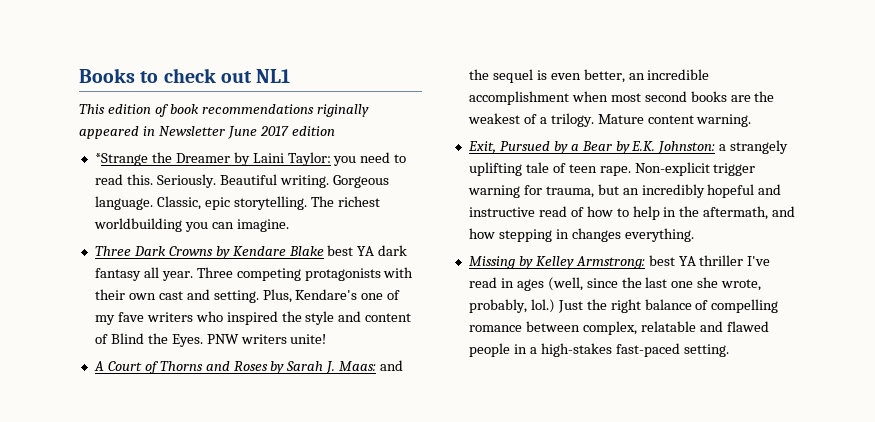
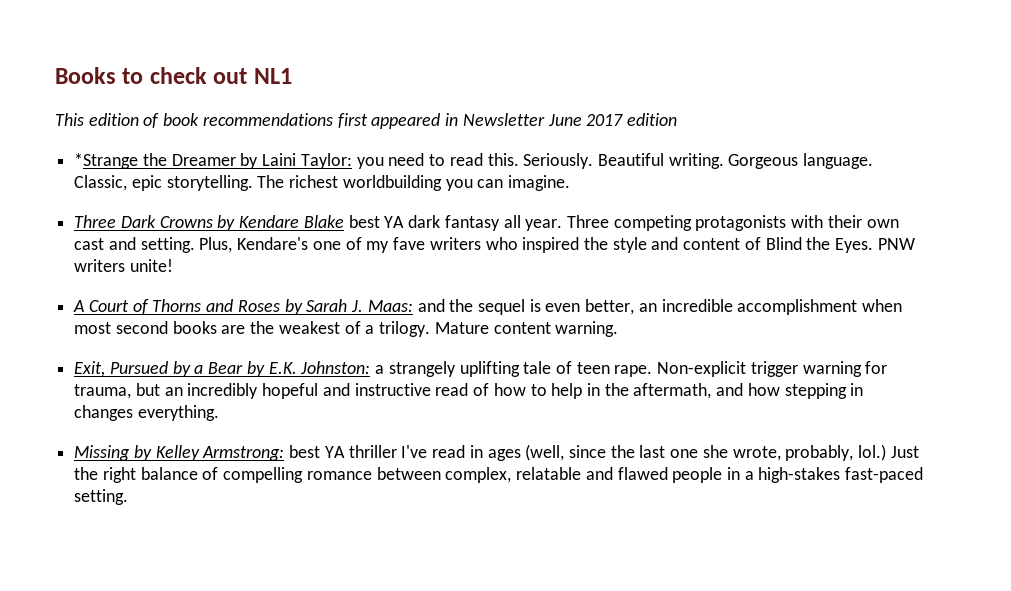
- This edition of book recommendations riginally appeared in Newsletter June 2017 edition
+ This edition of book recommendations first appeared in Newsletter June 2017 edition

